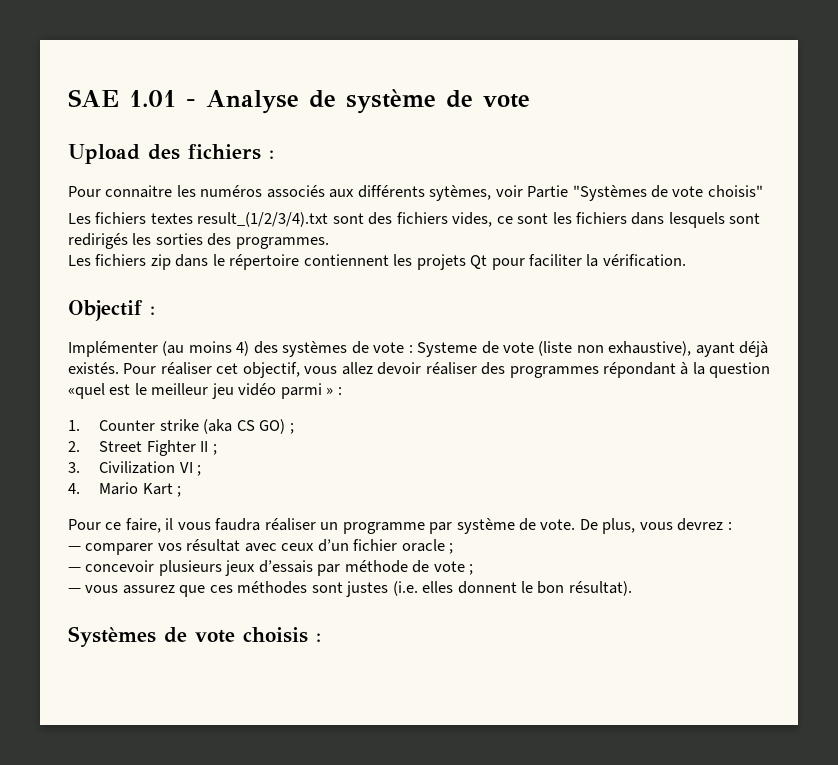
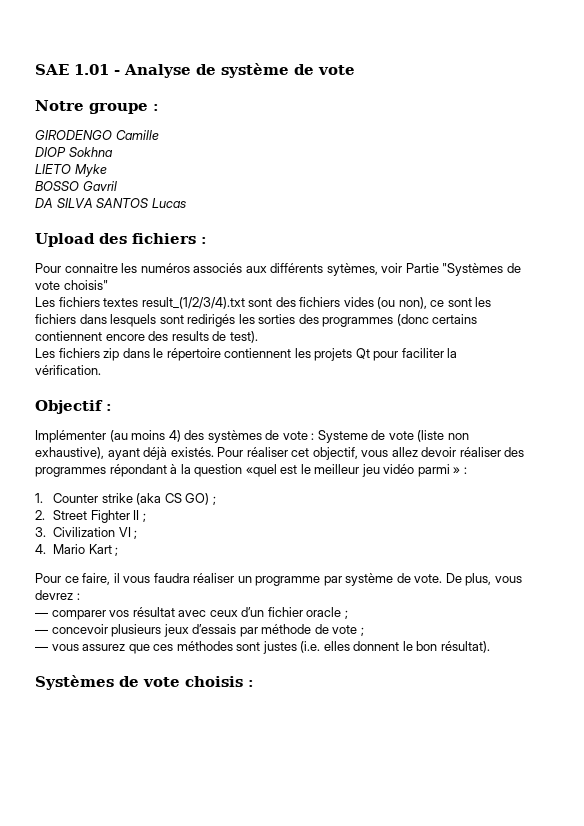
+ Notre groupe :
+ GIRODENGO Camille
+ DIOP Sokhna
+ LIETO Myke
+ BOSSO Gavril
+ DA SILVA SANTOS Lucas
- Les fichiers textes result_(1/2/3/4).txt sont des fichiers vides, ce sont les fichiers dans lesquels sont redirigés les sorties des programmes.
+ Les fichiers textes result_(1/2/3/4).txt sont des fichiers vides (ou non), ce sont les fichiers dans lesquels sont redirigés les sorties des programmes (donc certains contiennent encore des results de test).

